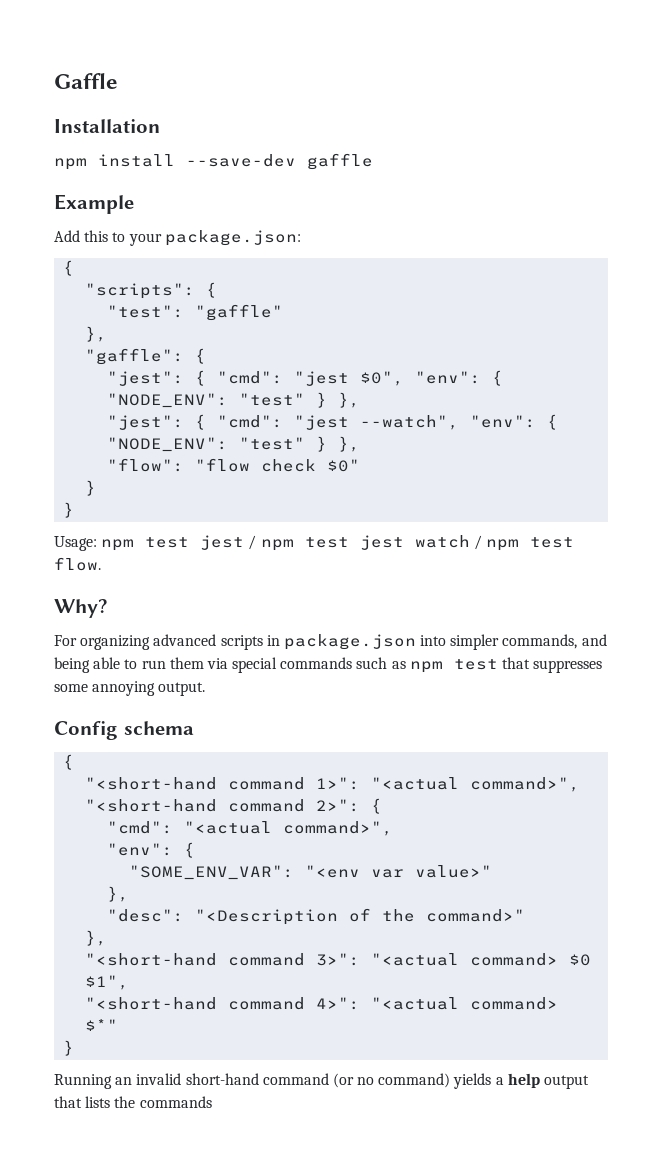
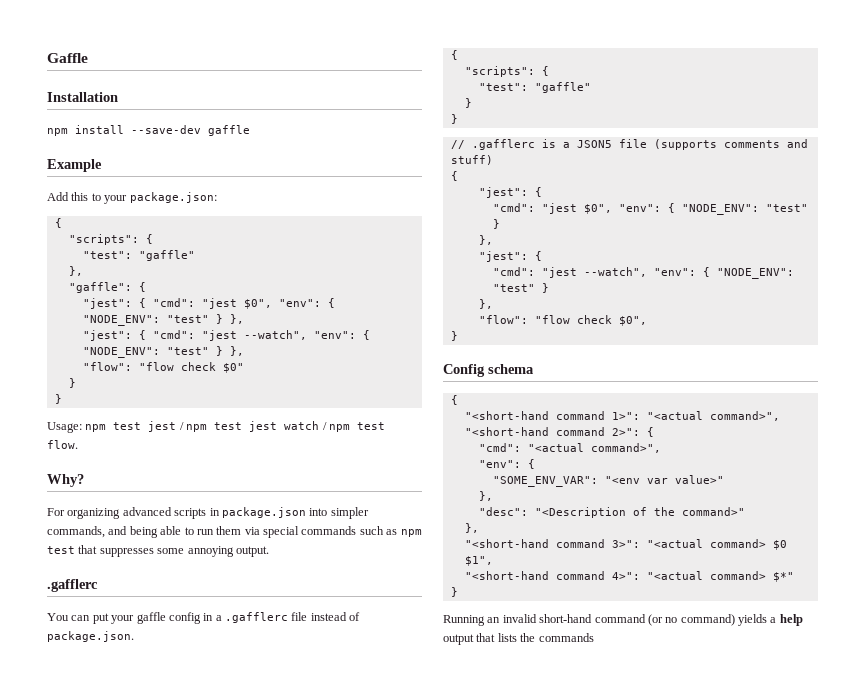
  For organizing advanced scripts in package.json into simpler commands, and being able to run them via special commands such as npm test that suppresses some annoying output.
+ .gafflerc
+ You can put your gaffle config in a .gafflerc file instead of package.json.
+ {
+ "scripts": {
+ "test": "gaffle"
+ }
+ }
+ // .gafflerc is a JSON5 file (supports comments and stuff)
+ {
+ "jest": {
+ "cmd": "jest $0", "env": { "NODE_ENV": "test" }
+ },
+ "jest": {
+ "cmd": "jest --watch", "env": { "NODE_ENV": "test" }
+ },
+ "flow": "flow check $0",
+ }

